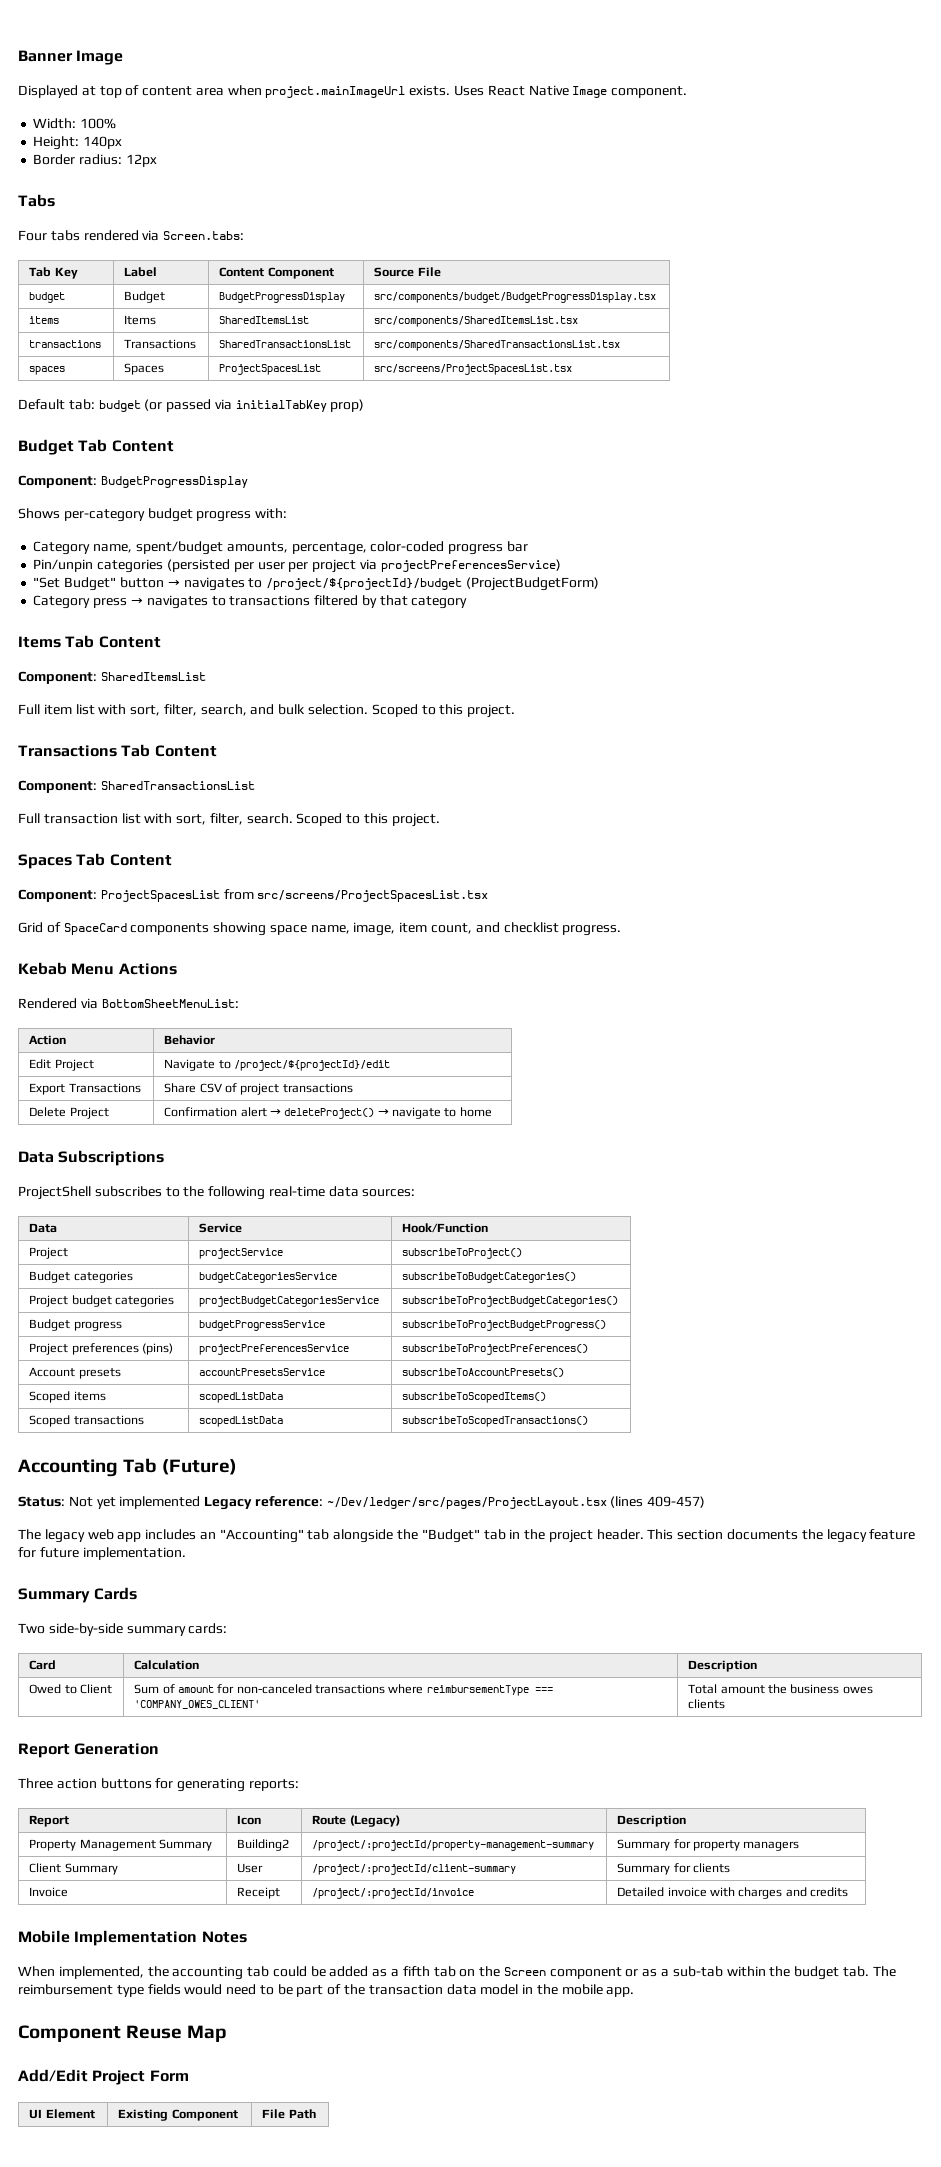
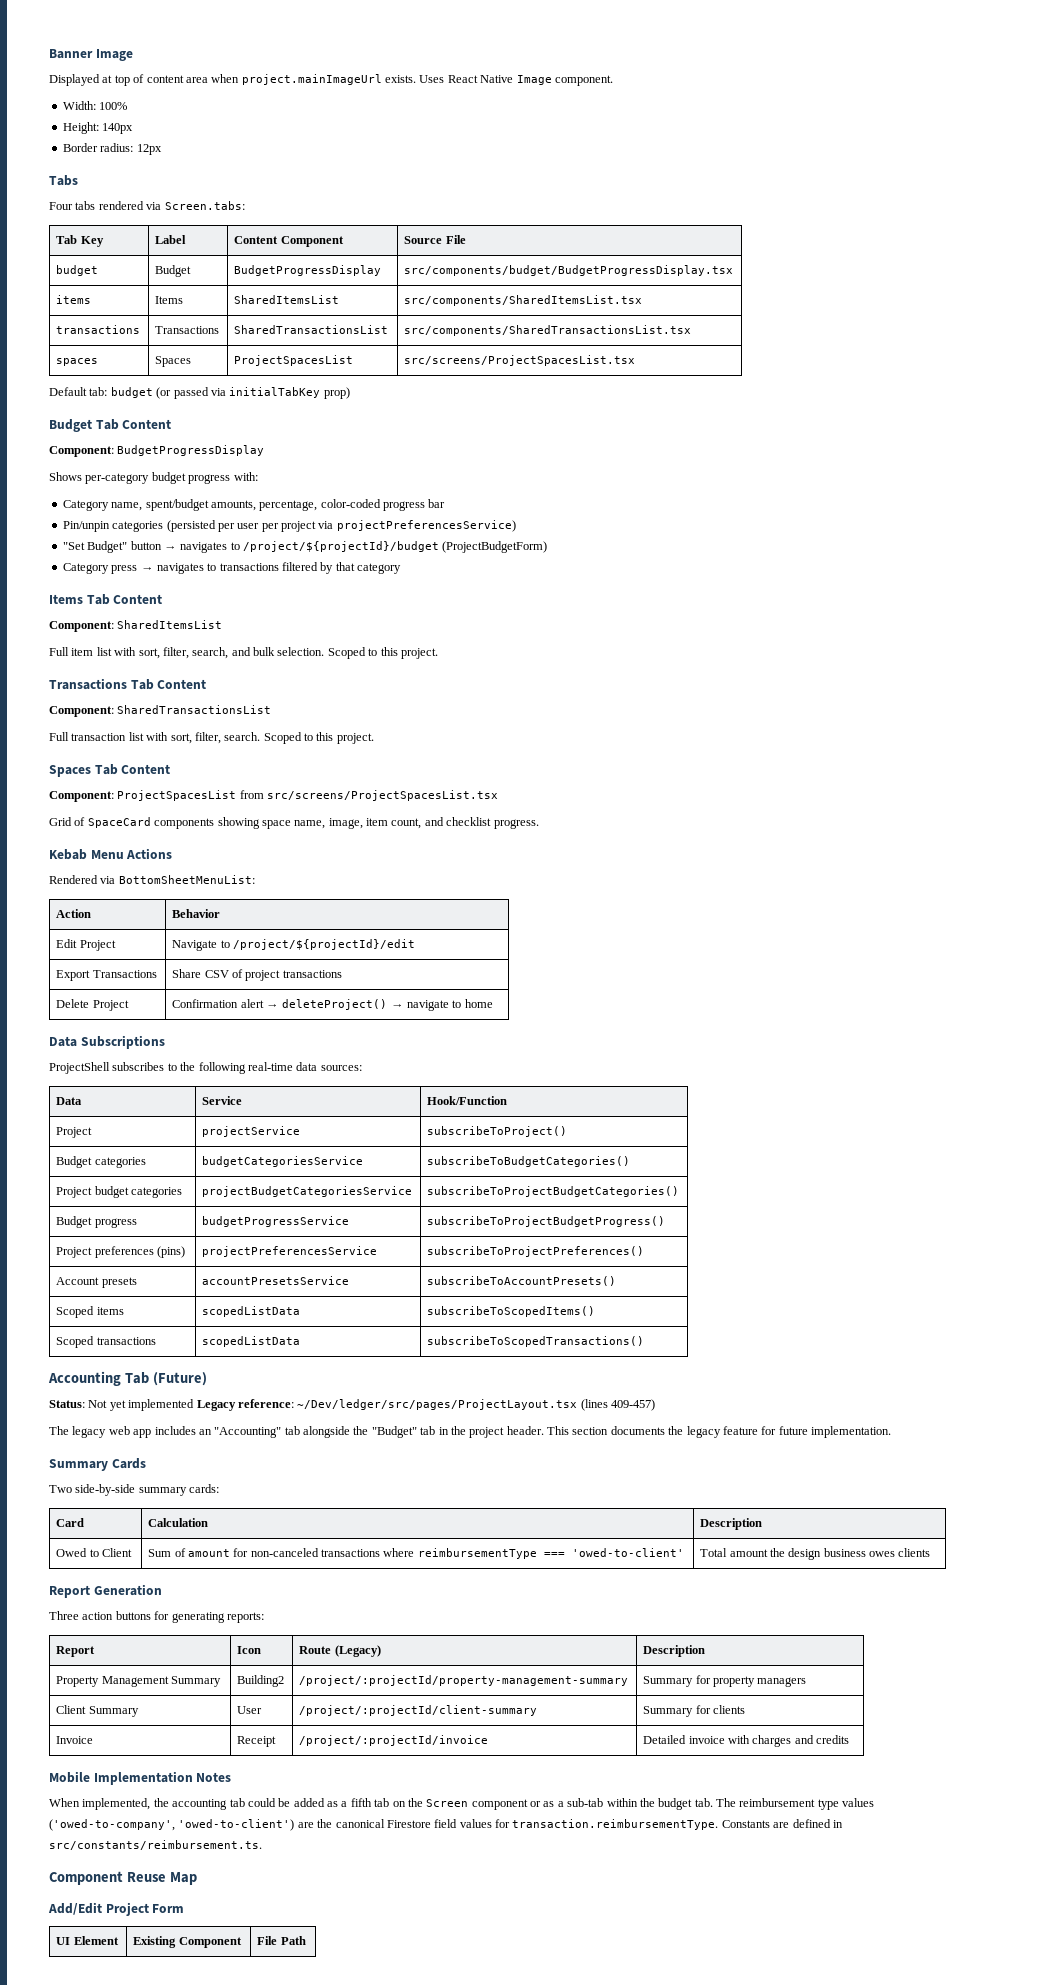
- Owed to Client | Sum of amount for non-canceled transactions where reimbursementType === 'COMPANY_OWES_CLIENT' | Total amount the business owes clients
+ Owed to Client | Sum of amount for non-canceled transactions where reimbursementType === 'owed-to-client' | Total amount the design business owes clients
- When implemented, the accounting tab could be added as a fifth tab on the Screen component or as a sub-tab within the budget tab. The reimbursement type fields would need to be part of the transaction data model in the mobile app.
+ When implemented, the accounting tab could be added as a fifth tab on the Screen component or as a sub-tab within the budget tab. The reimbursement type values ('owed-to-company', 'owed-to-client') are the canonical Firestore field values for transaction.reimbursementType. Constants are defined in src/constants/reimbursement.ts.

